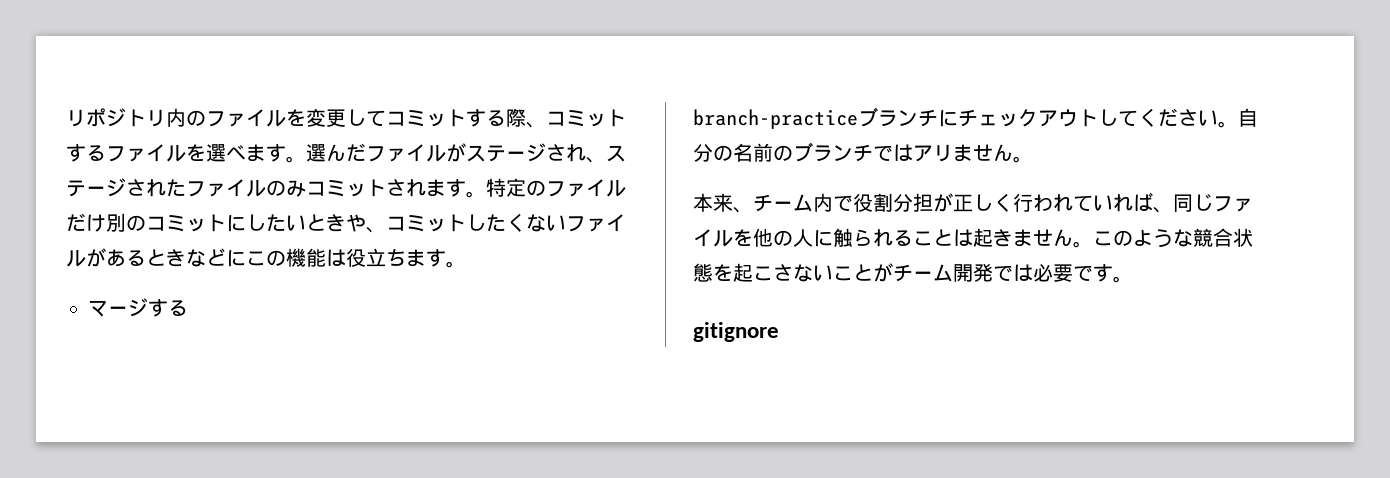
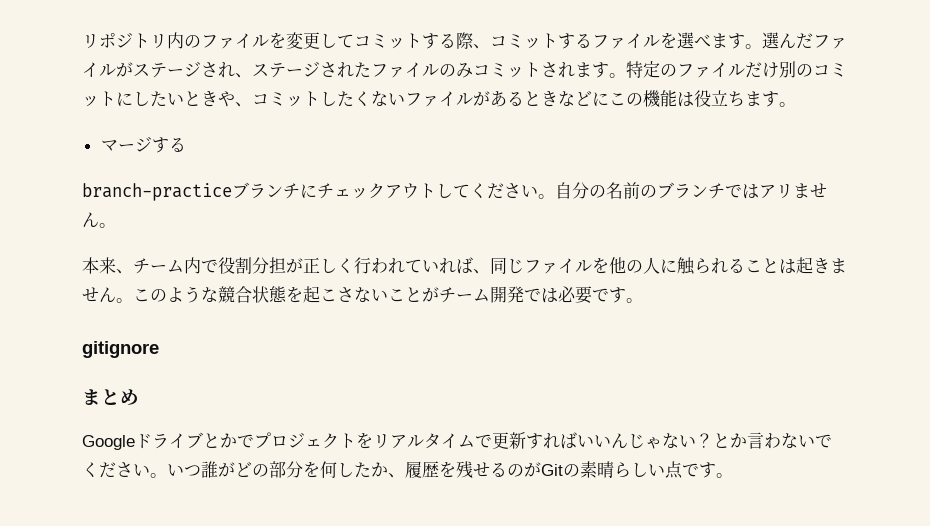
+ まとめ
+ Googleドライブとかでプロジェクトをリアルタイムで更新すればいいんじゃない？とか言わないでください。いつ誰がどの部分を何したか、履歴を残せるのがGitの素晴らしい点です。

